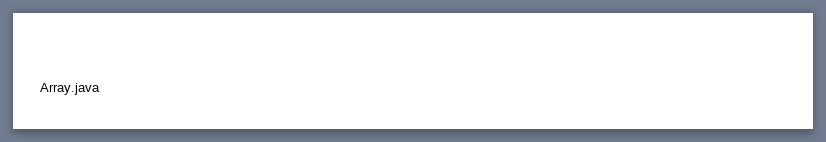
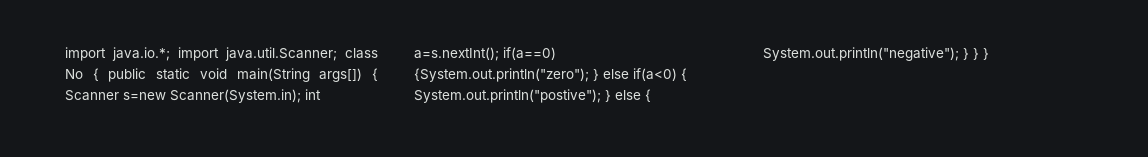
- Array.java
+ import java.io.*; import java.util.Scanner; class No { public static void main(String args[]) { Scanner s=new Scanner(System.in); int a=s.nextInt(); if(a==0) {System.out.println("zero"); } else if(a<0) { System.out.println("postive"); } else { System.out.println("negative"); } } }

